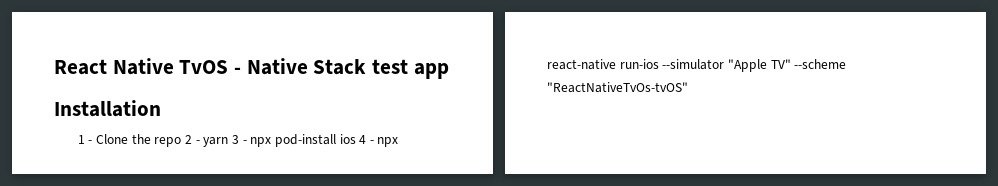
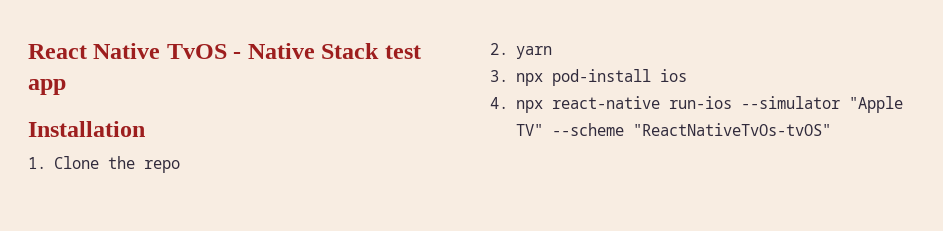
- 1 - Clone the repo 2 - yarn 3 - npx pod-install ios 4 - npx react-native run-ios --simulator "Apple TV" --scheme "ReactNativeTvOs-tvOS"
+ 1. Clone the repo
+ 2. yarn
+ 3. npx pod-install ios
+ 4. npx react-native run-ios --simulator "Apple TV" --scheme "ReactNativeTvOs-tvOS"

